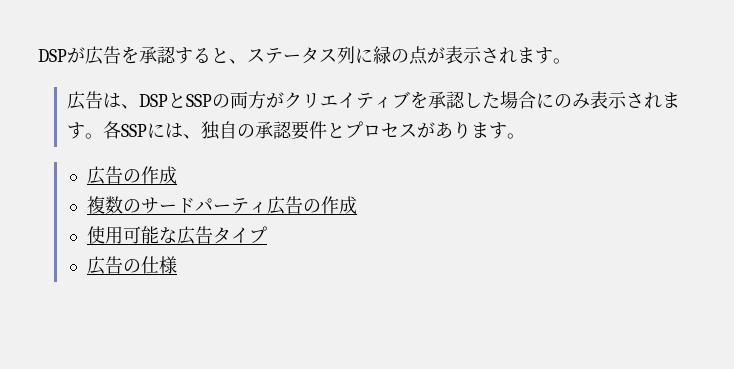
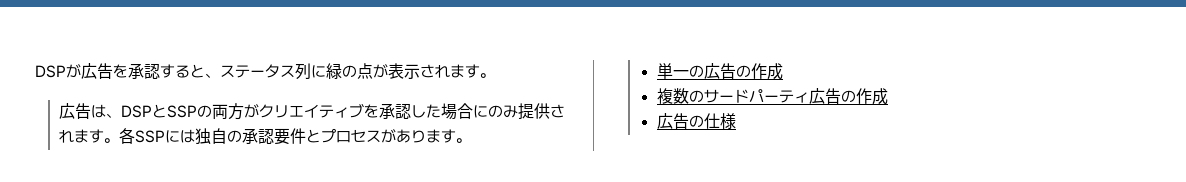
- 広告は、DSPとSSPの両方がクリエイティブを承認した場合にのみ表示されます。
+ 広告は、DSPとSSPの両方がクリエイティブを承認した場合にのみ提供されます。
- 各SSPには、独自の承認要件とプロセスがあります。
- 広告の作成
+ 各SSPには独自の承認要件とプロセスがあります。
+ 単一の広告の作成
- 使用可能な広告タイプ

